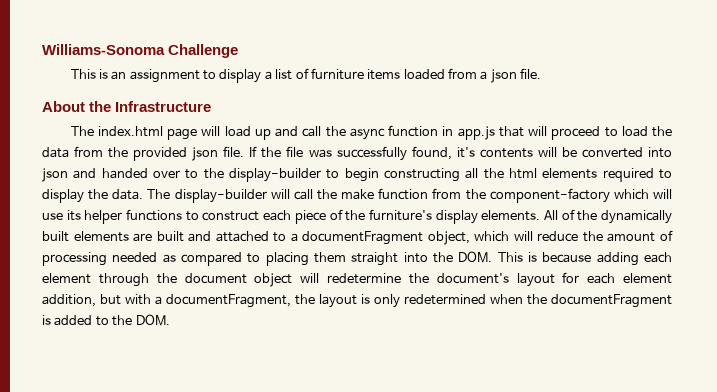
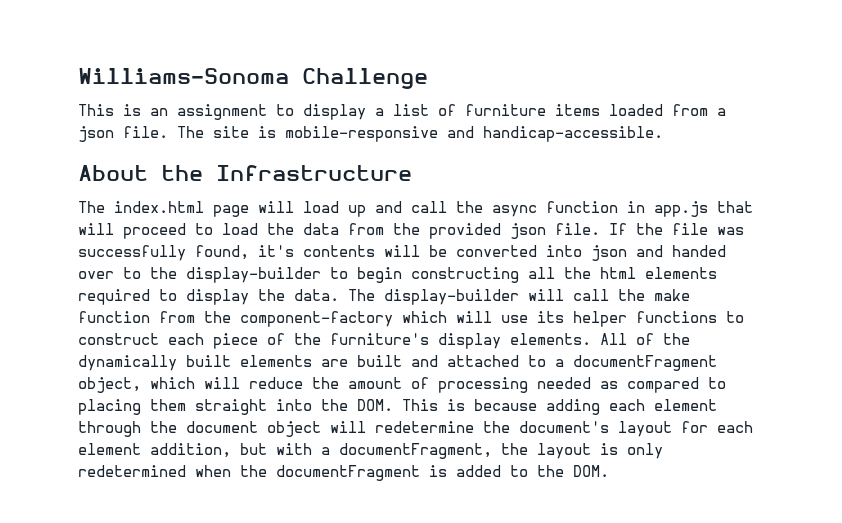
+ The site is mobile-responsive and handicap-accessible.

